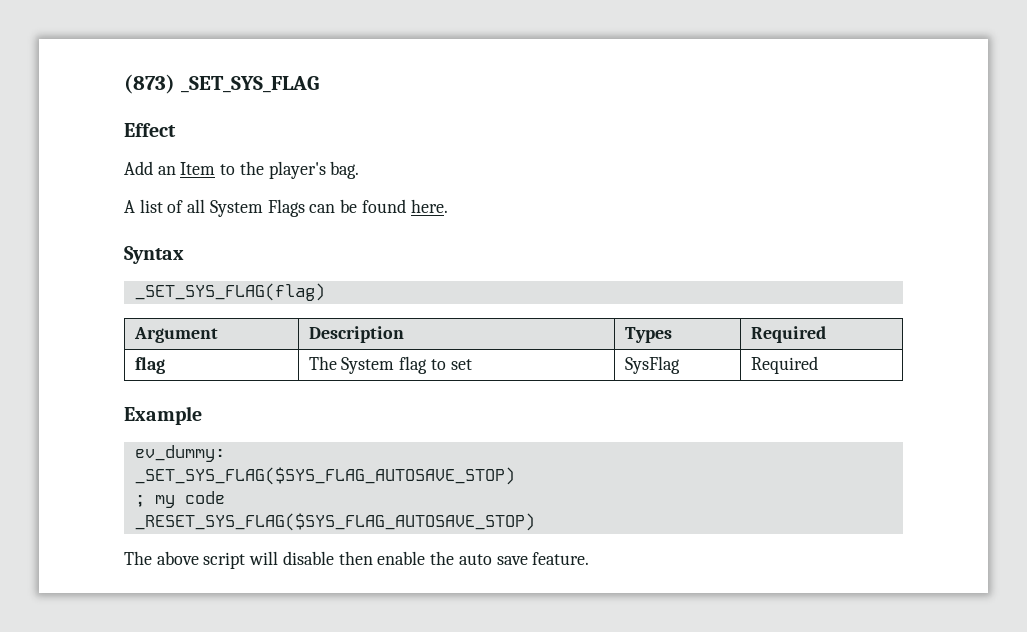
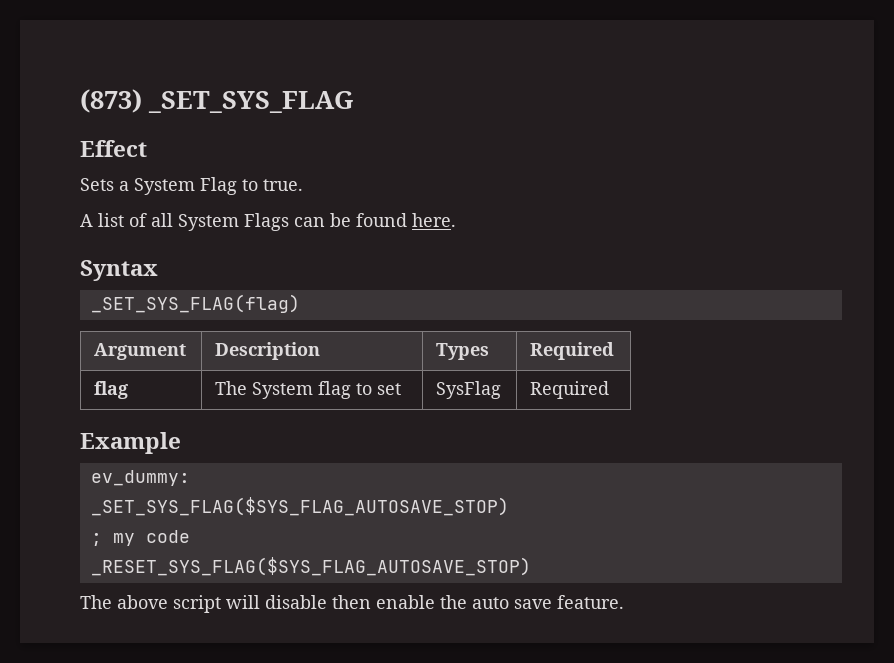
- Add an Item to the player's bag.
+ Sets a System Flag to true.

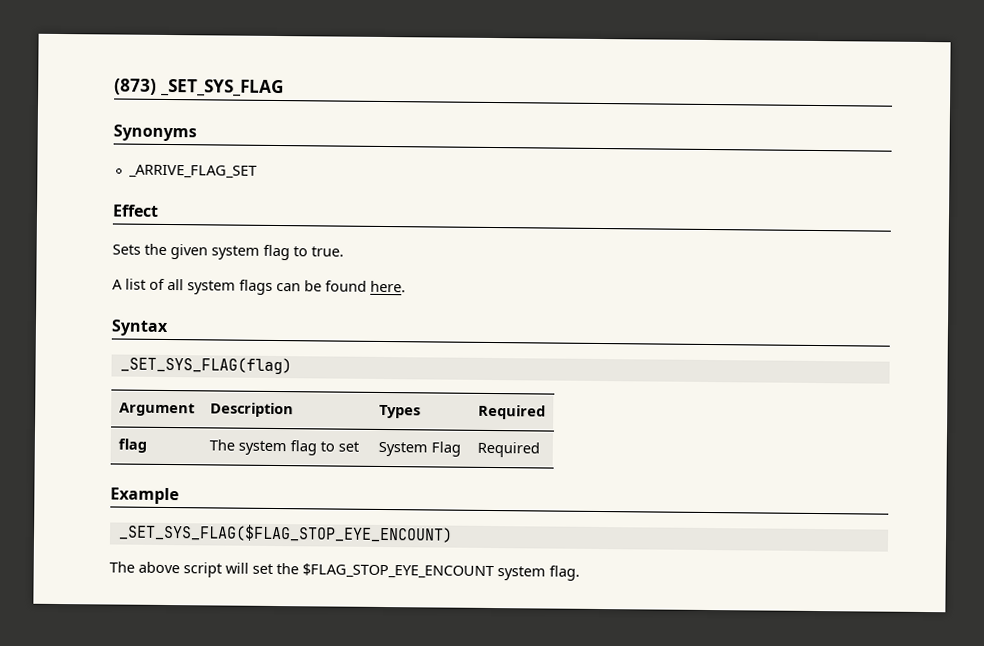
+ Synonyms
+ _ARRIVE_FLAG_SET
- Sets a System Flag to true.
+ Sets the given system flag to true.
- A list of all System Flags can be found here.
+ A list of all system flags can be found here.
- flag | The System flag to set | SysFlag | Required
+ flag | The system flag to set | System Flag | Required
- ev_dummy:
- _SET_SYS_FLAG($SYS_FLAG_AUTOSAVE_STOP)
- ; my code
- _RESET_SYS_FLAG($SYS_FLAG_AUTOSAVE_STOP)
- The above script will disable then enable the auto save feature.
+ _SET_SYS_FLAG($FLAG_STOP_EYE_ENCOUNT)
+ The above script will set the $FLAG_STOP_EYE_ENCOUNT system flag.

